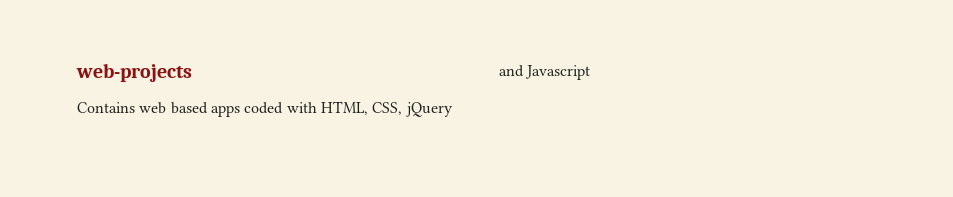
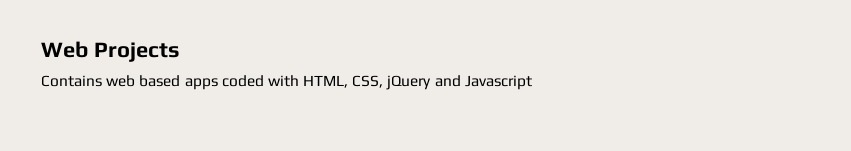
- web-projects
+ Web Projects

